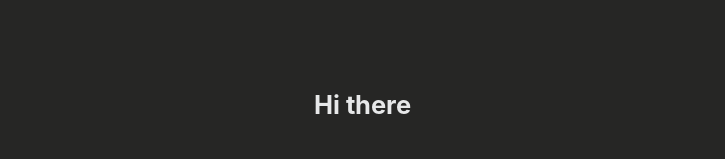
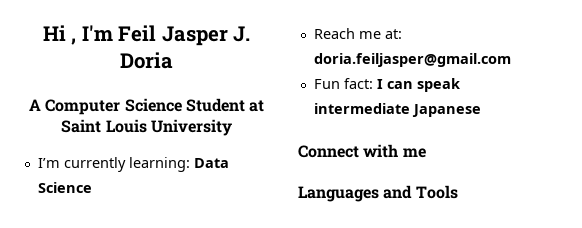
- Hi there
+ Hi , I'm Feil Jasper J. Doria
+ A Computer Science Student at Saint Louis University
+ I’m currently learning: Data Science
+ Reach me at: doria.feiljasper@gmail.com
+ Fun fact: I can speak intermediate Japanese
+ Connect with me
+ Languages and Tools

